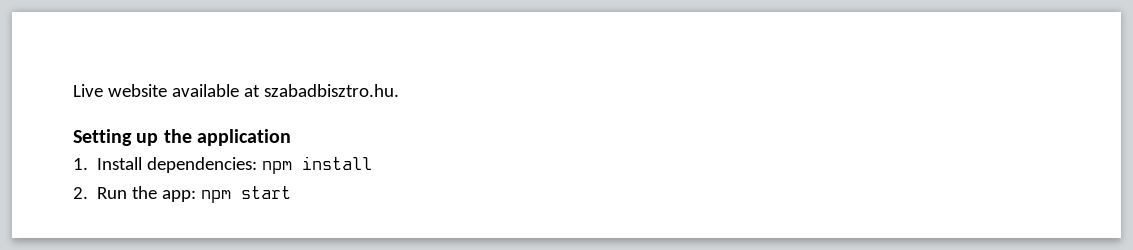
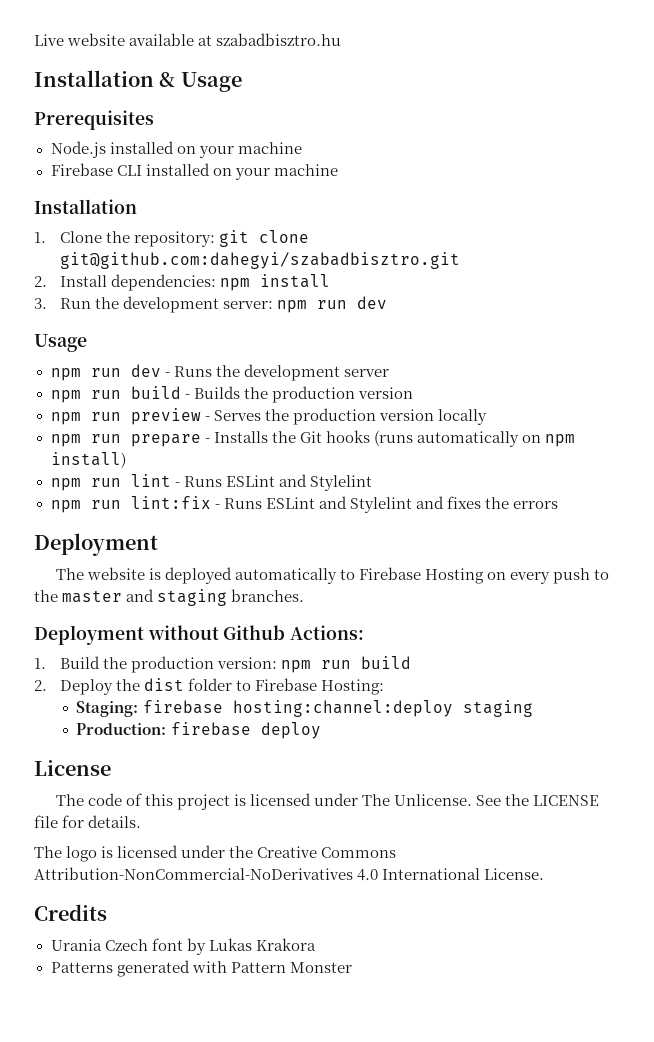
- Live website available at szabadbisztro.hu.
- Setting up the application
- 1. Install dependencies: npm install
+ Live website available at szabadbisztro.hu
+ Installation & Usage
+ Prerequisites
+ Node.js installed on your machine
+ Firebase CLI installed on your machine
+ Installation
+ 1. Clone the repository: git clone git@github.com:dahegyi/szabadbisztro.git
+ 2. Install dependencies: npm install
- 2. Run the app: npm start
+ 3. Run the development server: npm run dev
+ Usage
+ npm run dev - Runs the development server
+ npm run build - Builds the production version
+ npm run preview - Serves the production version locally
+ npm run prepare - Installs the Git hooks (runs automatically on npm install)
+ npm run lint - Runs ESLint and Stylelint
+ npm run lint:fix - Runs ESLint and Stylelint and fixes the errors
+ Deployment
+ The website is deployed automatically to Firebase Hosting on every push to the master and staging branches.
+ Deployment without Github Actions:
+ 1. Build the production version: npm run build
+ 2. Deploy the dist folder to Firebase Hosting:
+ Staging: firebase hosting:channel:deploy staging
+ Production: firebase deploy
+ License
+ The code of this project is licensed under The Unlicense. See the LICENSE file for details.
+ The logo is licensed under the Creative Commons Attribution-NonCommercial-NoDerivatives 4.0 International License.
+ Credits
+ Urania Czech font by Lukas Krakora
+ Patterns generated with Pattern Monster

